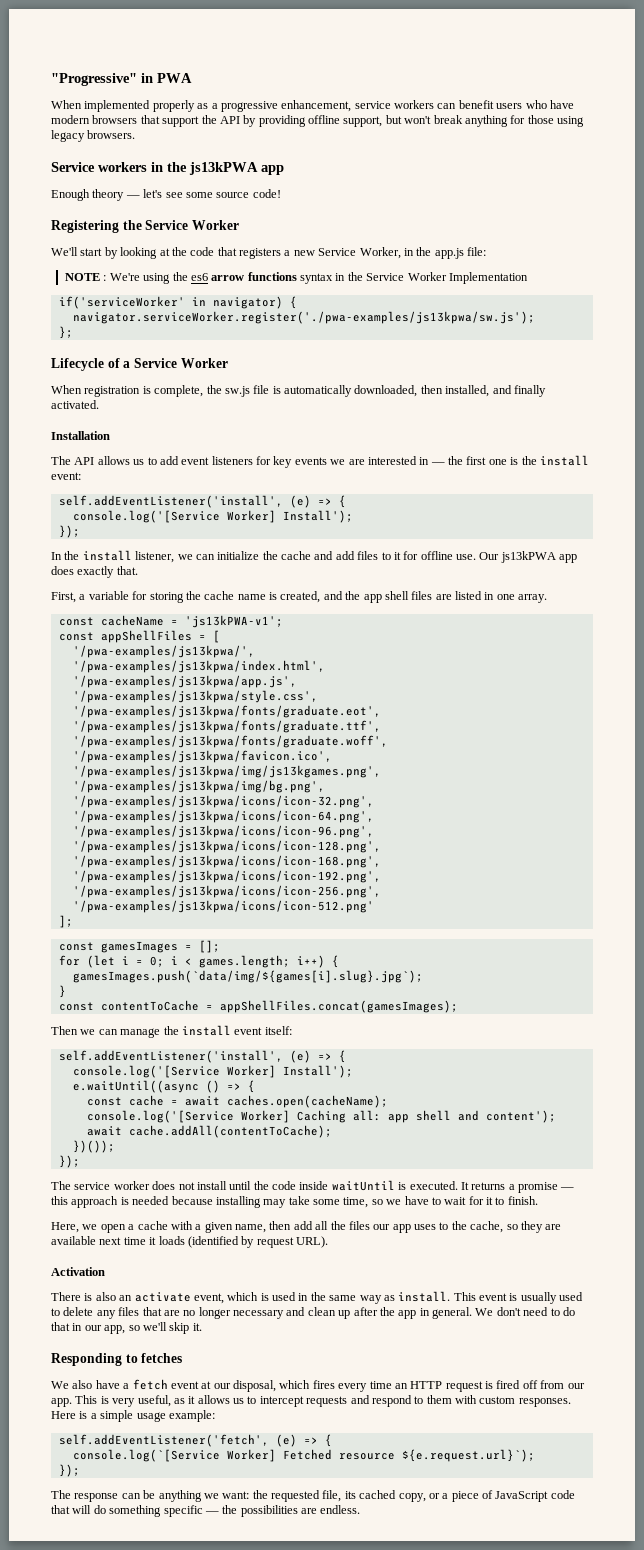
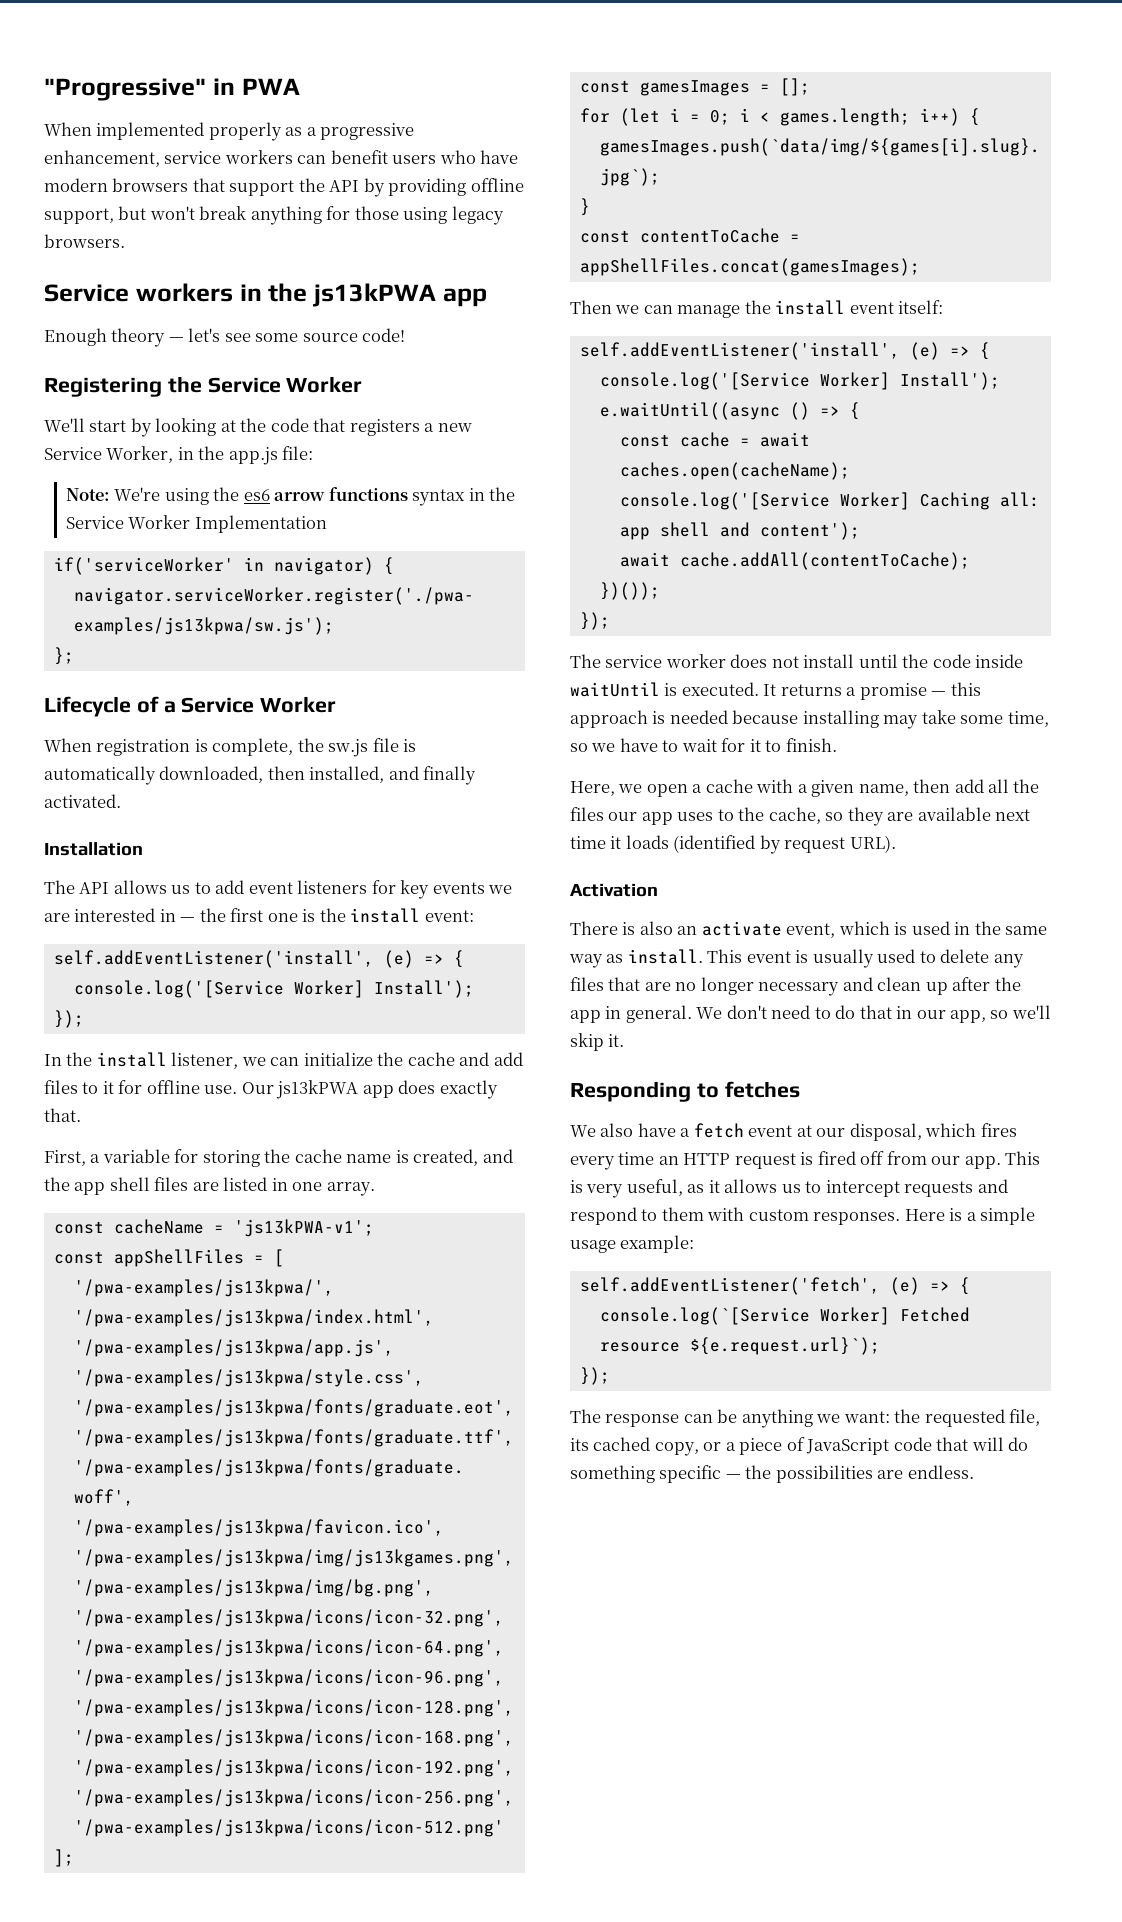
- NOTE : We're using the es6 arrow functions syntax in the Service Worker Implementation
+ Note: We're using the es6 arrow functions syntax in the Service Worker Implementation

